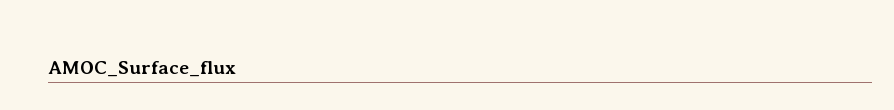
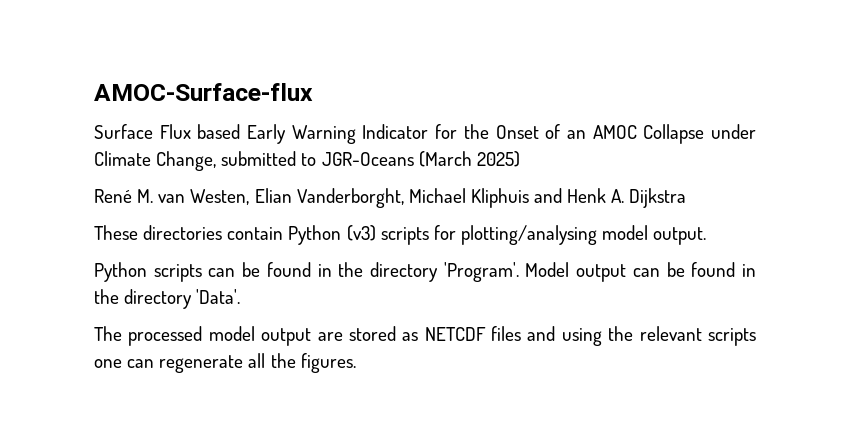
- AMOC_Surface_flux
+ AMOC-Surface-flux
+ Surface Flux based Early Warning Indicator for the Onset of an AMOC Collapse under Climate Change, submitted to JGR-Oceans (March 2025)
+ René M. van Westen, Elian Vanderborght, Michael Kliphuis and Henk A. Dijkstra
+ These directories contain Python (v3) scripts for plotting/analysing model output.
+ Python scripts can be found in the directory 'Program'. Model output can be found in the directory 'Data'.
+ The processed model output are stored as NETCDF files and using the relevant scripts one can regenerate all the figures.

